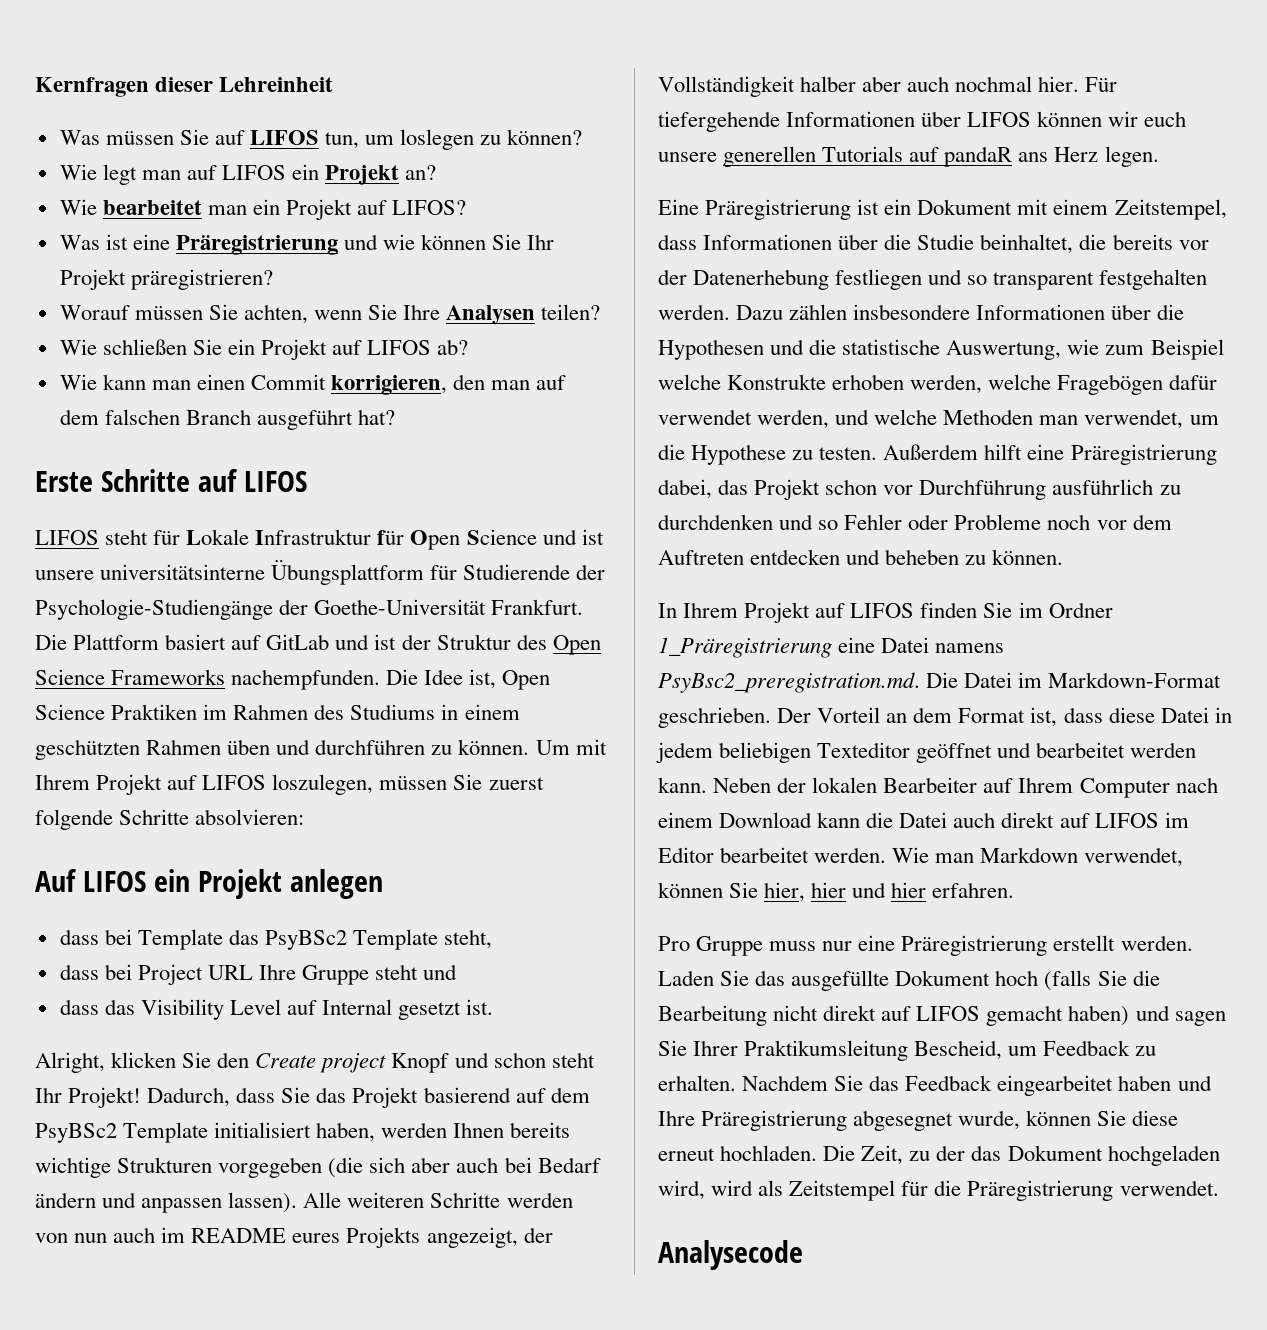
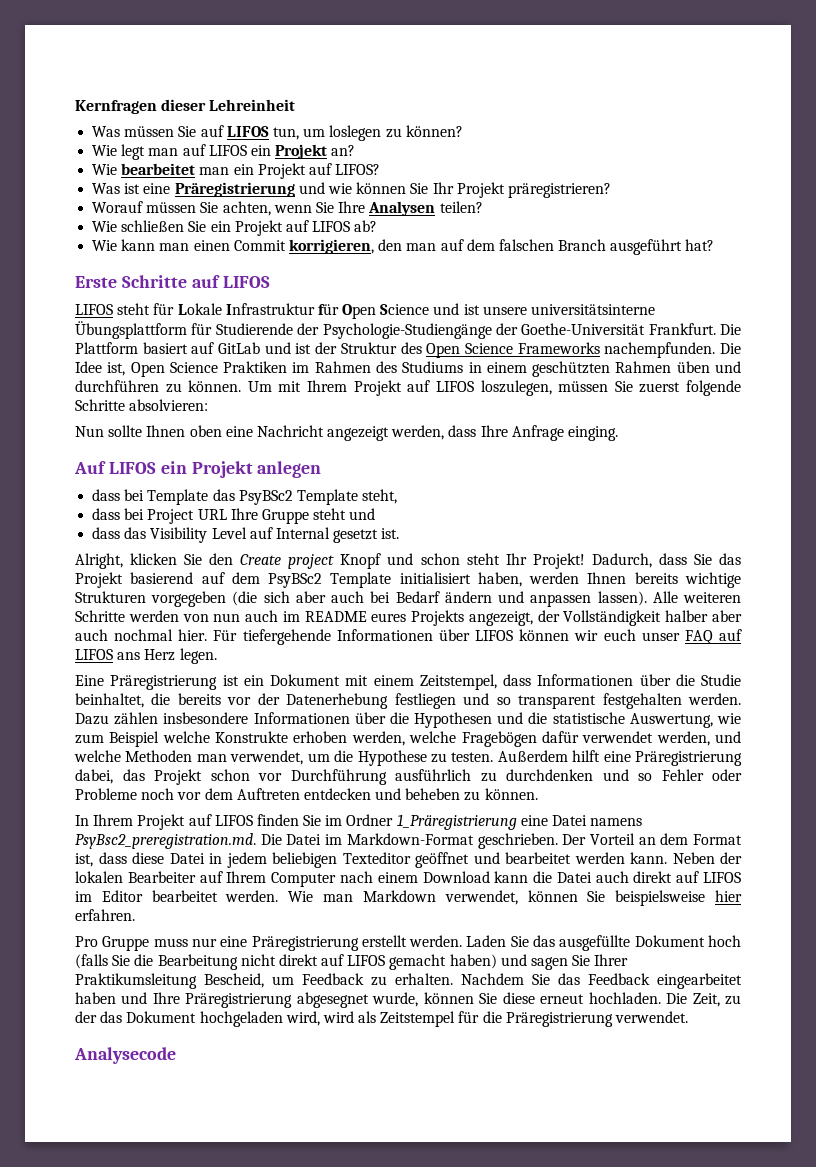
+ Nun sollte Ihnen oben eine Nachricht angezeigt werden, dass Ihre Anfrage einging.
- Für tiefergehende Informationen über LIFOS können wir euch unsere generellen Tutorials auf pandaR ans Herz legen.
+ Für tiefergehende Informationen über LIFOS können wir euch unser FAQ auf LIFOS ans Herz legen.
- Wie man Markdown verwendet, können Sie hier, hier und hier erfahren.
+ Wie man Markdown verwendet, können Sie beispielsweise hier erfahren.

